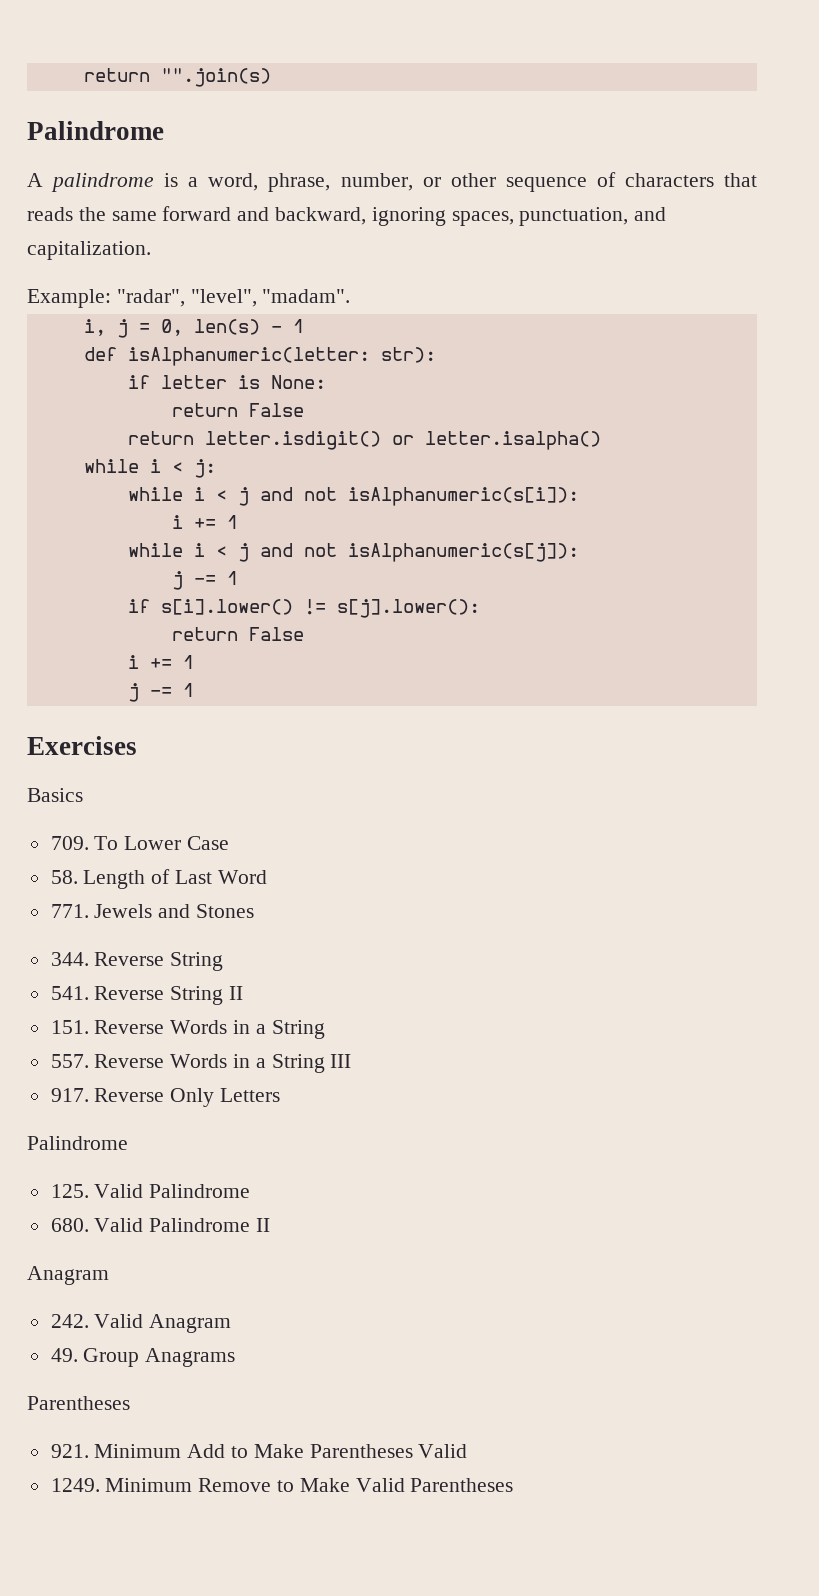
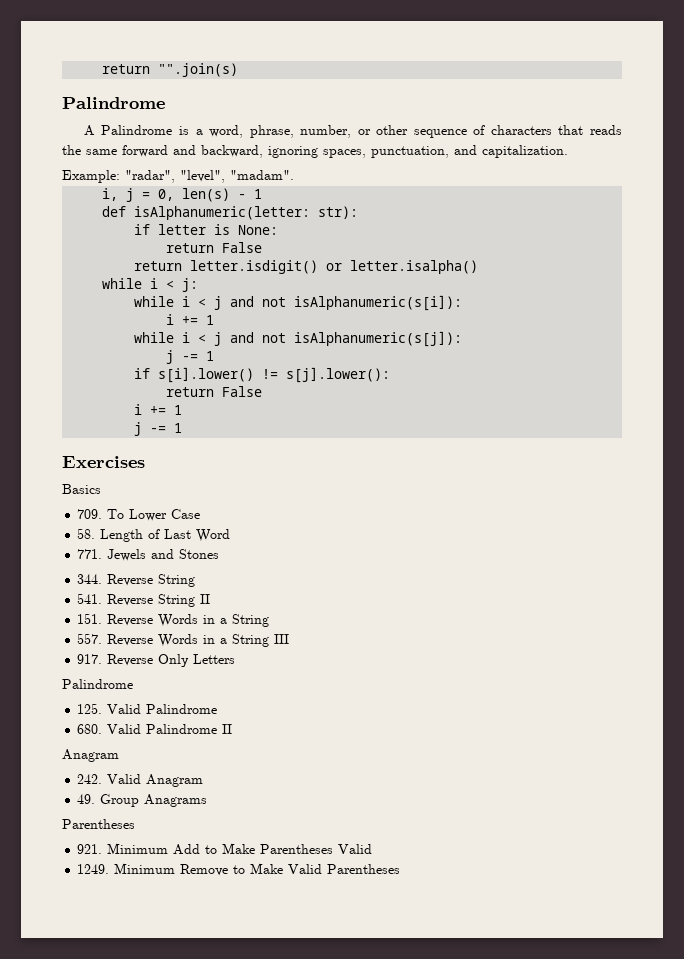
- A palindrome is a word, phrase, number, or other sequence of characters that reads the same forward and backward, ignoring spaces, punctuation, and capitalization.
+ A Palindrome is a word, phrase, number, or other sequence of characters that reads the same forward and backward, ignoring spaces, punctuation, and capitalization.

